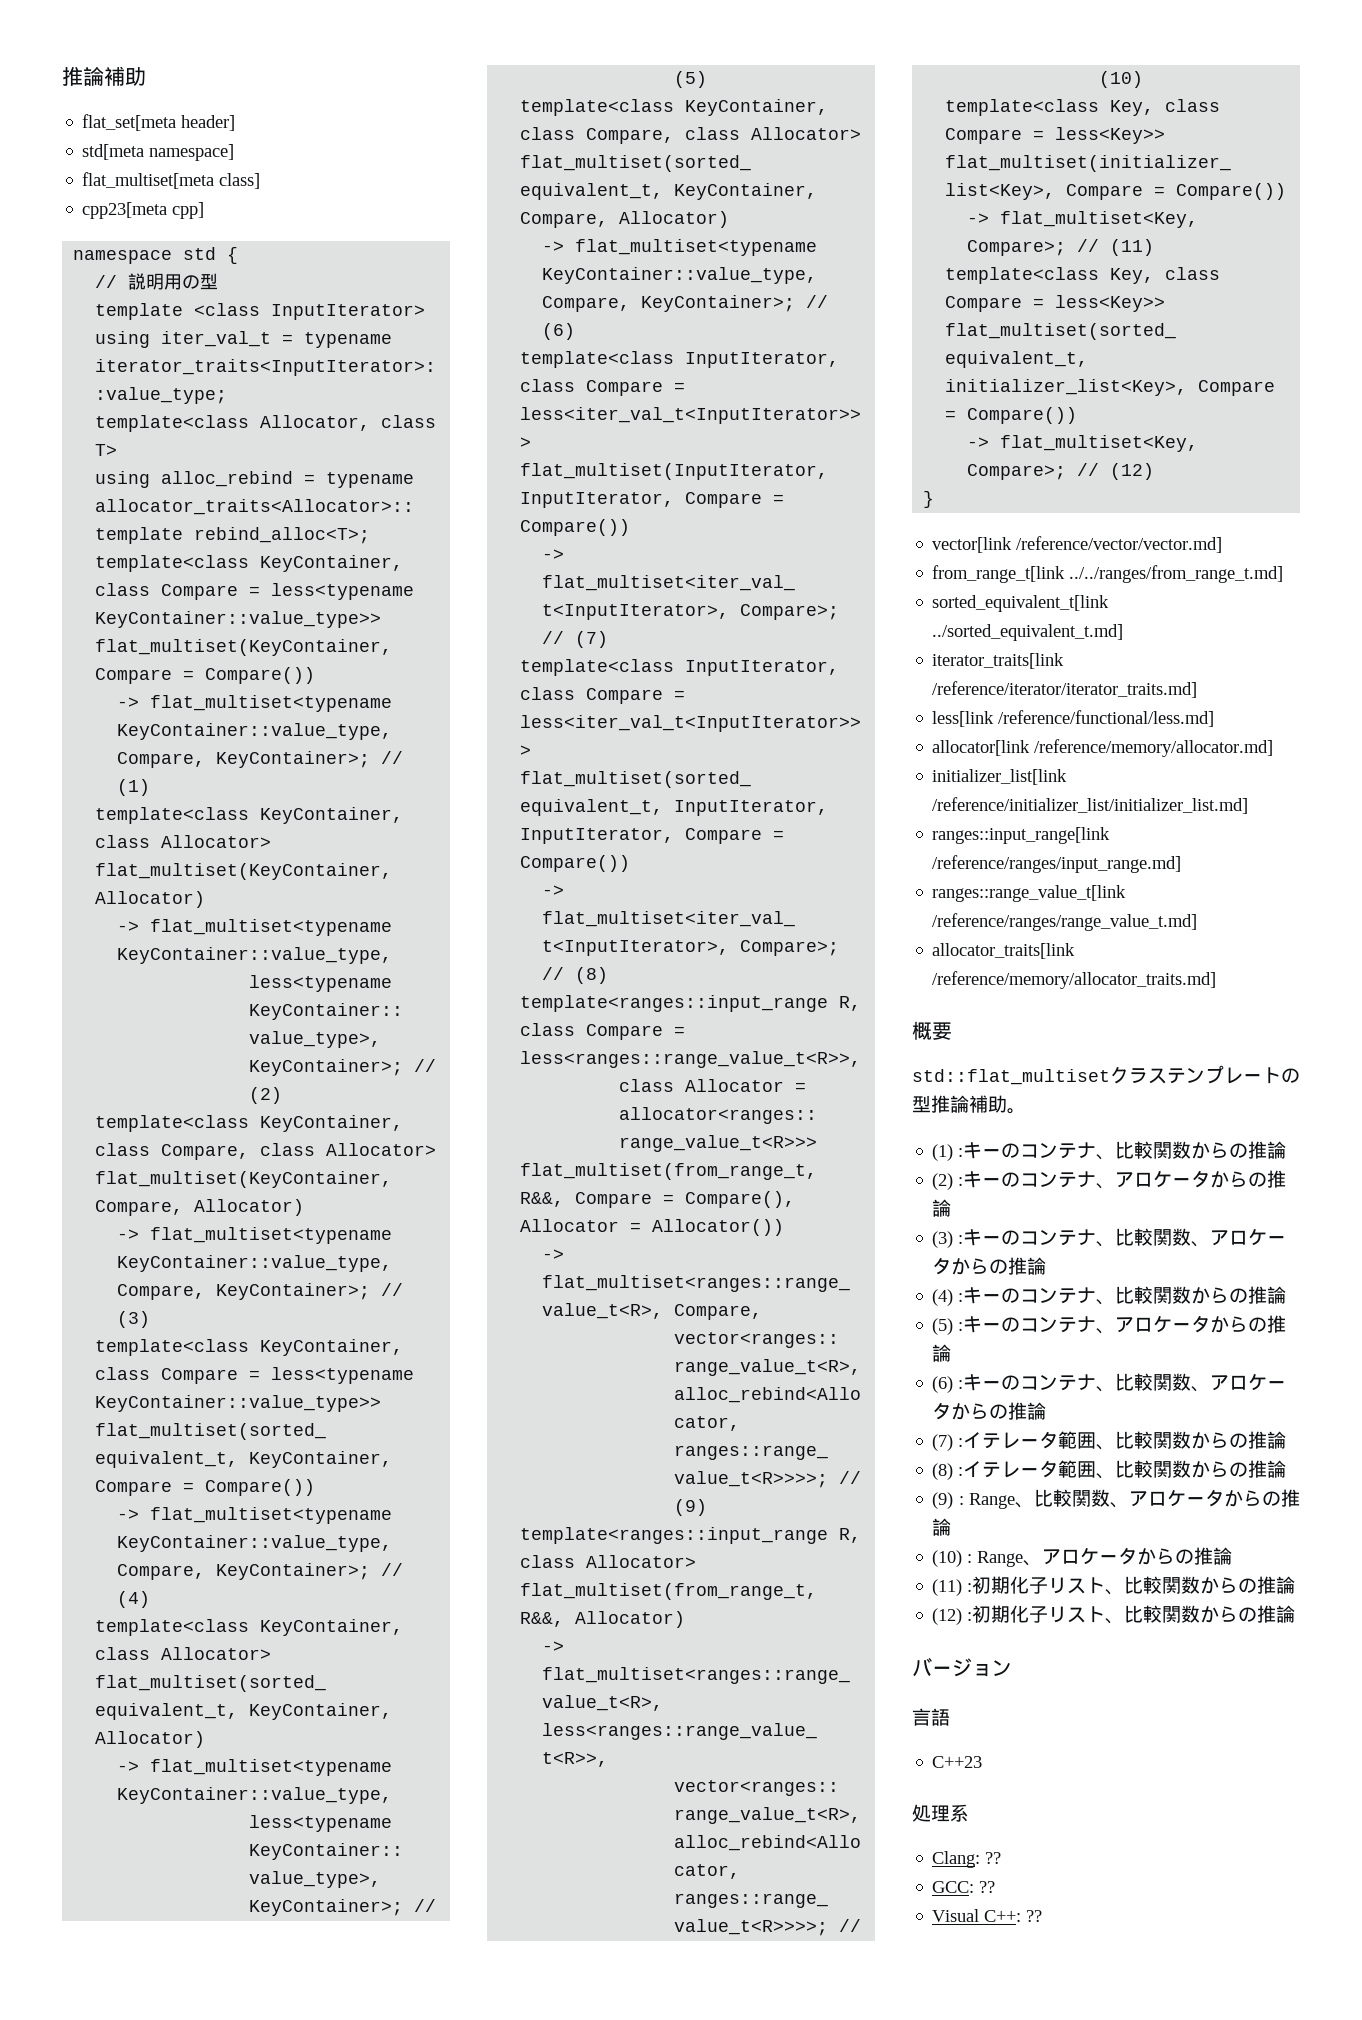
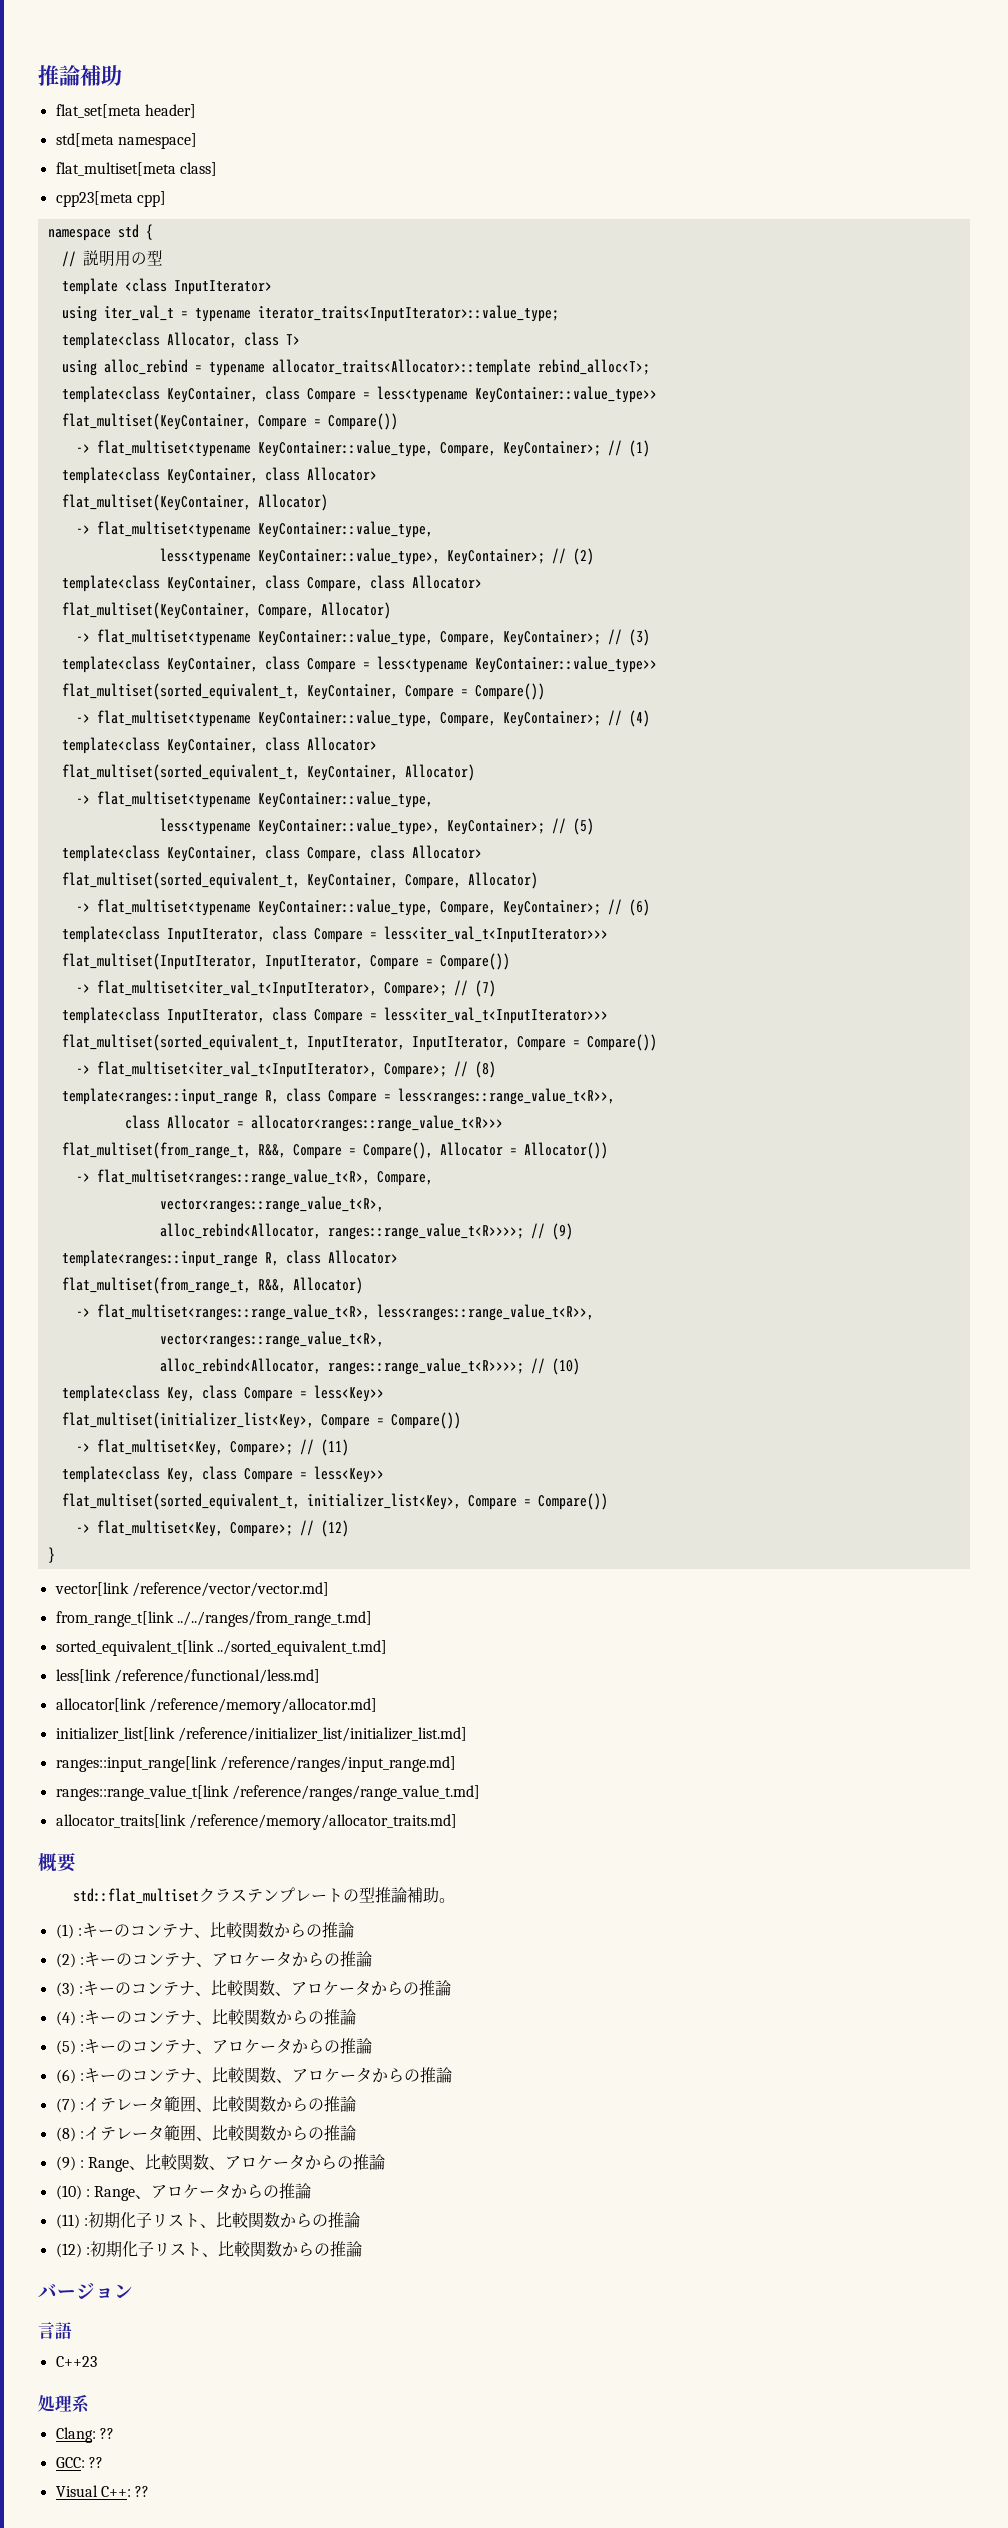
- iterator_traits[link /reference/iterator/iterator_traits.md]

